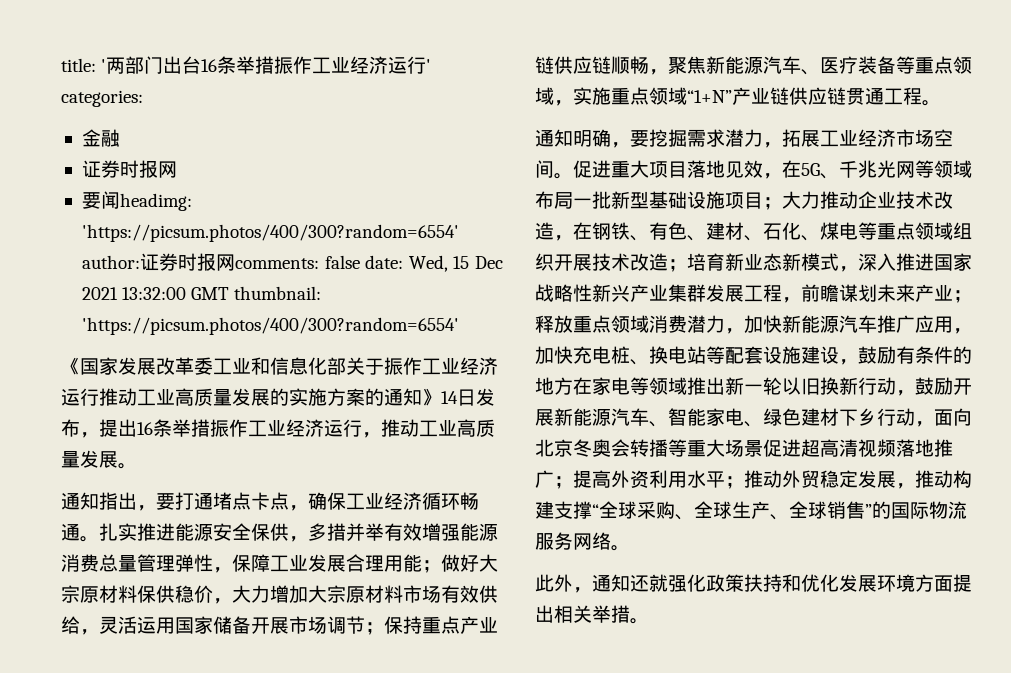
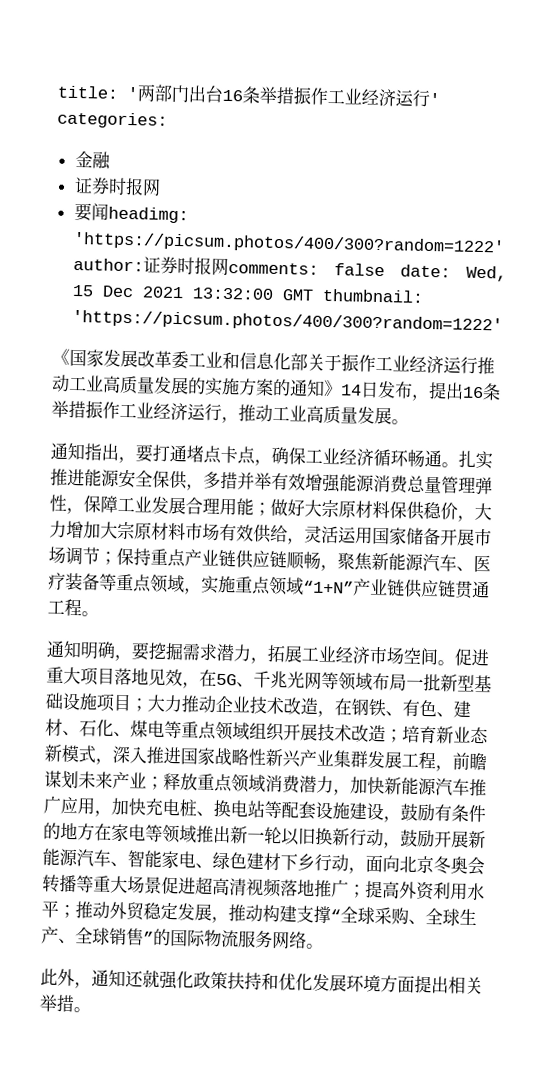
- 要闻headimg: 'https://picsum.photos/400/300?random=6554' author:证券时报网comments: false date: Wed, 15 Dec 2021 13:32:00 GMT thumbnail: 'https://picsum.photos/400/300?random=6554'
+ 要闻headimg: 'https://picsum.photos/400/300?random=1222' author:证券时报网comments: false date: Wed, 15 Dec 2021 13:32:00 GMT thumbnail: 'https://picsum.photos/400/300?random=1222'

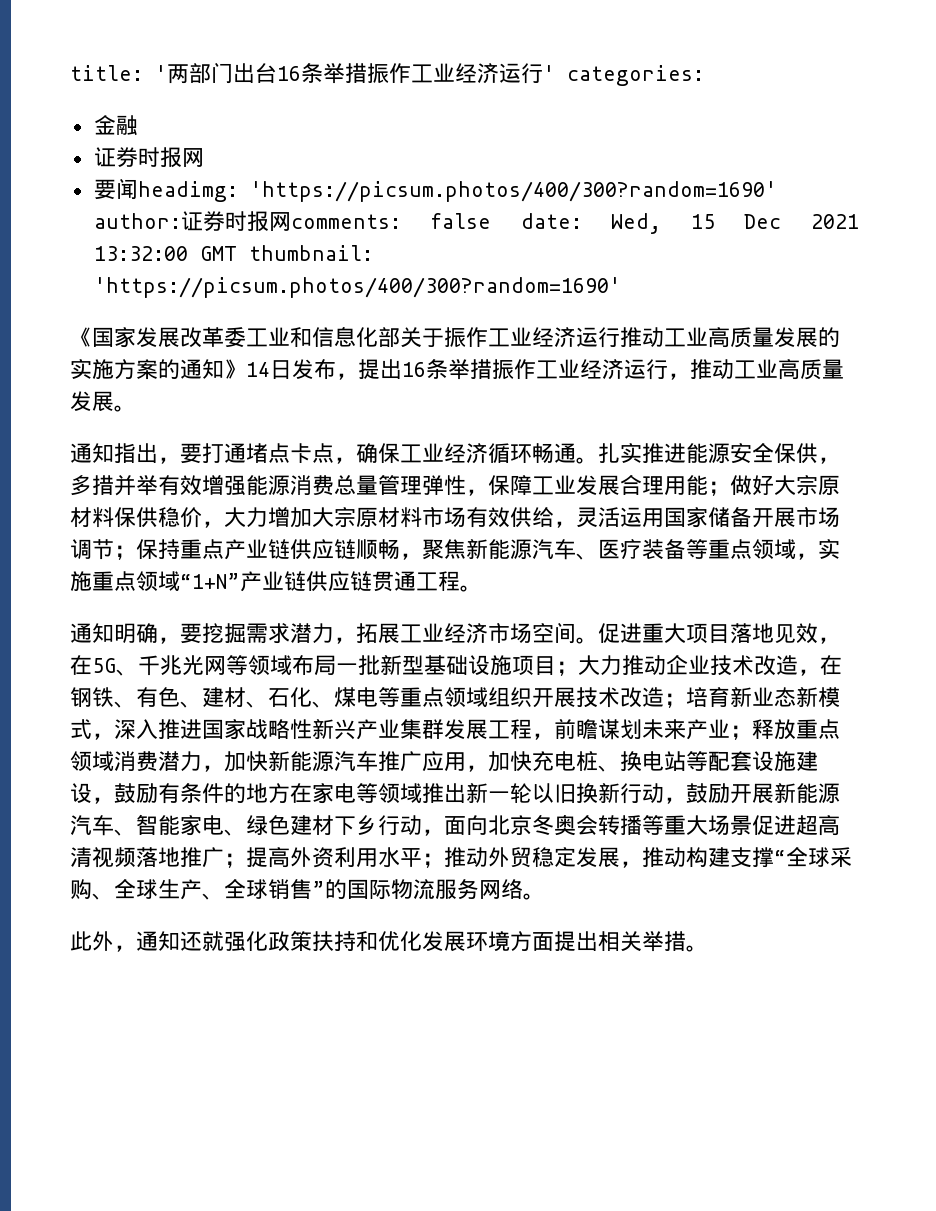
- 要闻headimg: 'https://picsum.photos/400/300?random=1222' author:证券时报网comments: false date: Wed, 15 Dec 2021 13:32:00 GMT thumbnail: 'https://picsum.photos/400/300?random=1222'
+ 要闻headimg: 'https://picsum.photos/400/300?random=1690' author:证券时报网comments: false date: Wed, 15 Dec 2021 13:32:00 GMT thumbnail: 'https://picsum.photos/400/300?random=1690'

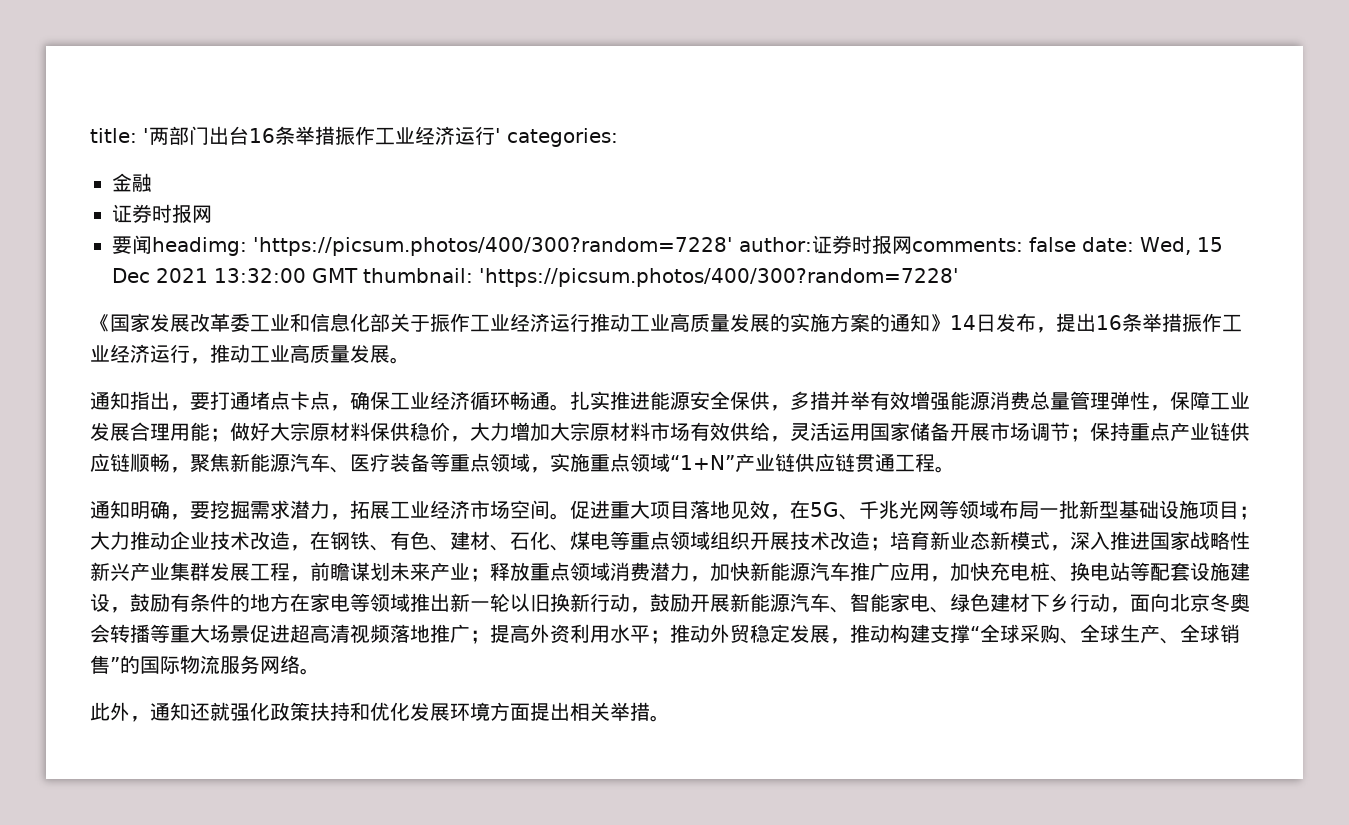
- 要闻headimg: 'https://picsum.photos/400/300?random=1690' author:证券时报网comments: false date: Wed, 15 Dec 2021 13:32:00 GMT thumbnail: 'https://picsum.photos/400/300?random=1690'
+ 要闻headimg: 'https://picsum.photos/400/300?random=7228' author:证券时报网comments: false date: Wed, 15 Dec 2021 13:32:00 GMT thumbnail: 'https://picsum.photos/400/300?random=7228'

